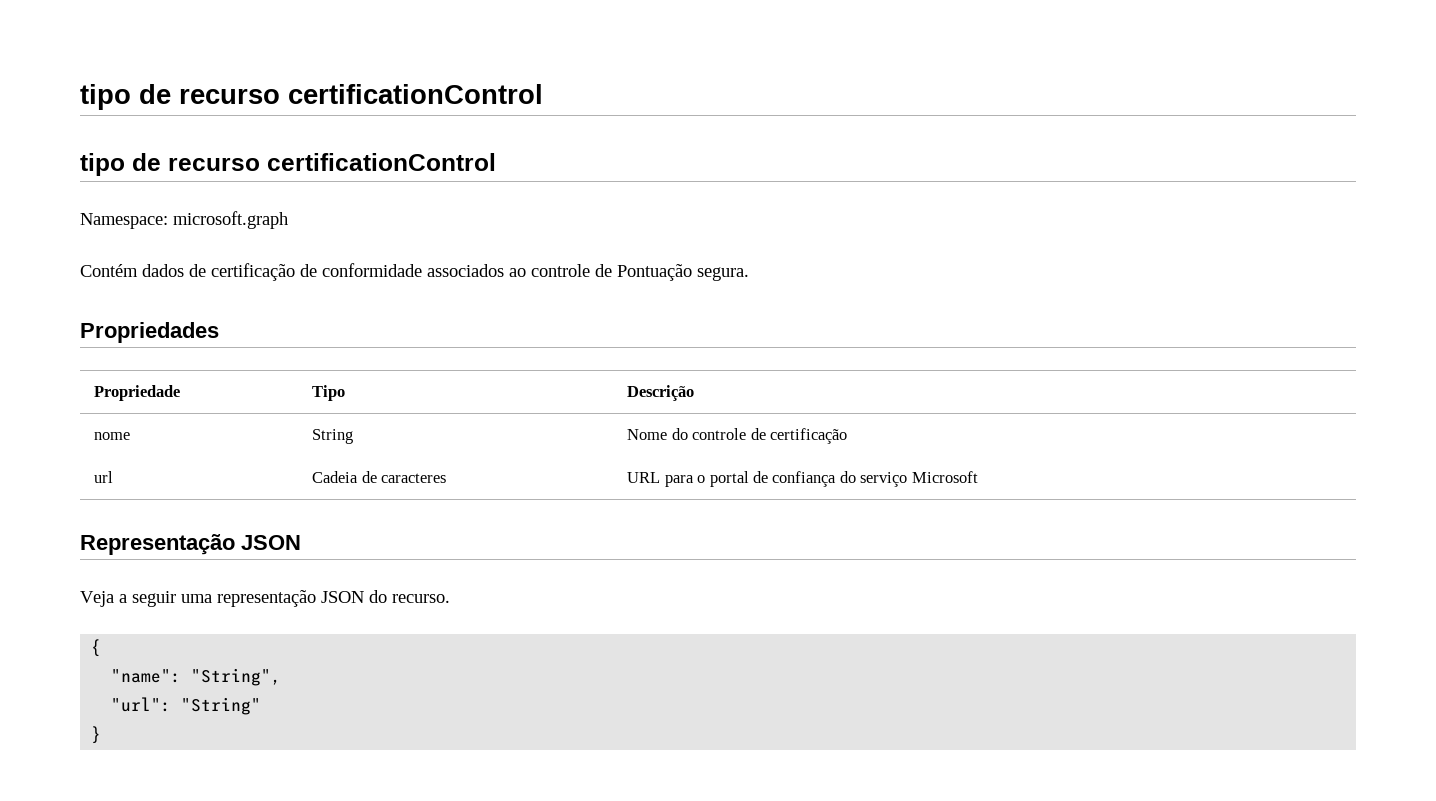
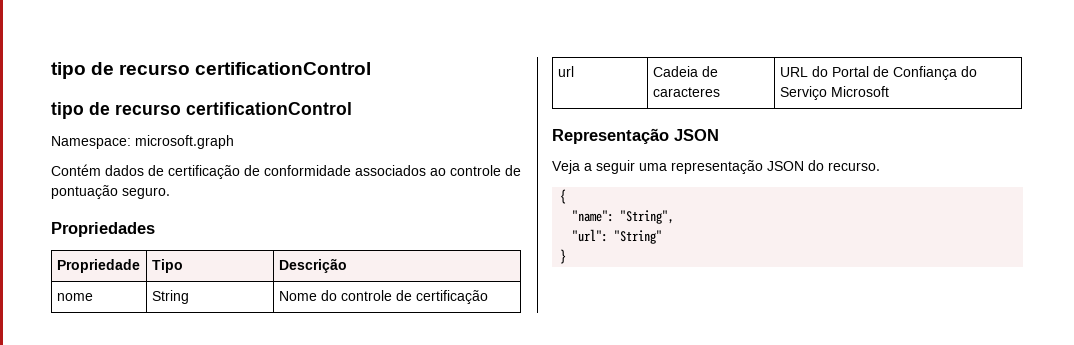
- Contém dados de certificação de conformidade associados ao controle de Pontuação segura.
+ Contém dados de certificação de conformidade associados ao controle de pontuação seguro.
- url | Cadeia de caracteres | URL para o portal de confiança do serviço Microsoft
+ url | Cadeia de caracteres | URL do Portal de Confiança do Serviço Microsoft

